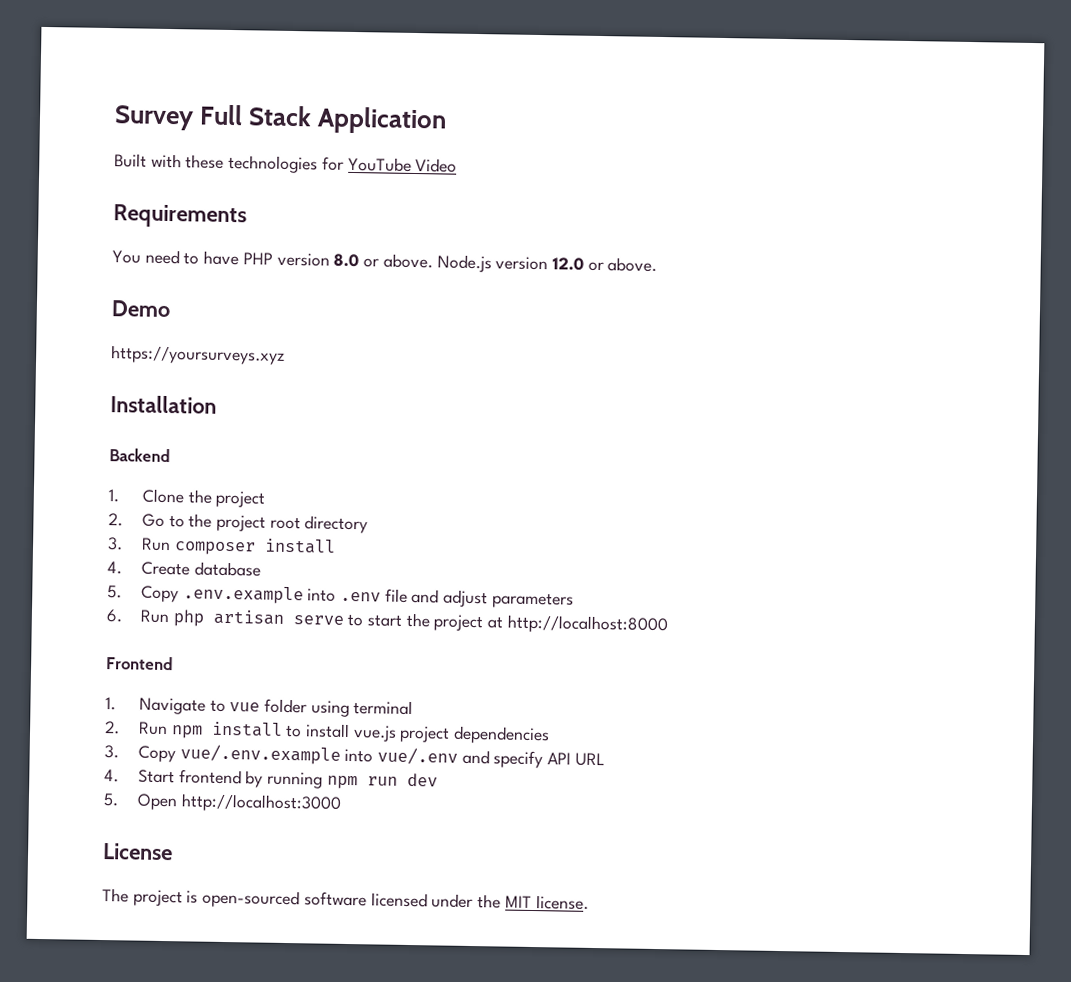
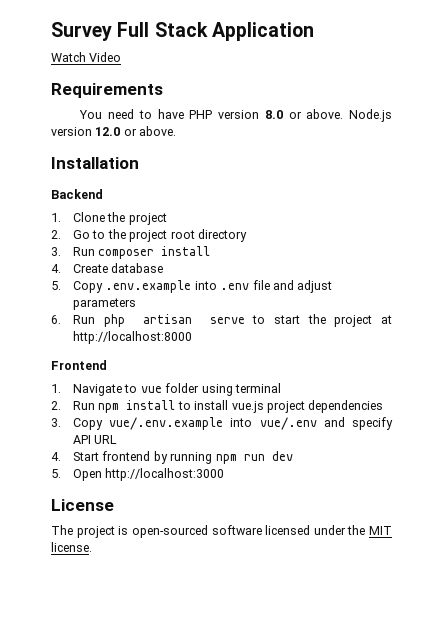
- Built with these technologies for YouTube Video
+ Watch Video
- Demo
- https://yoursurveys.xyz

